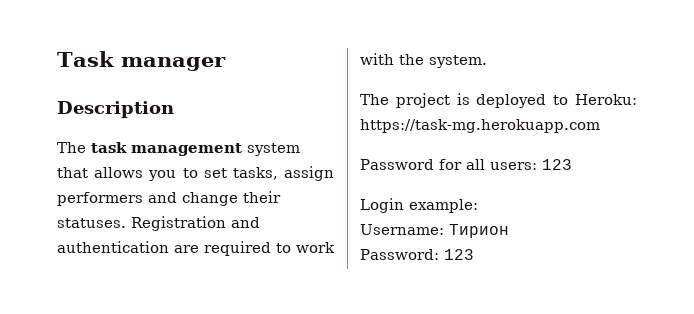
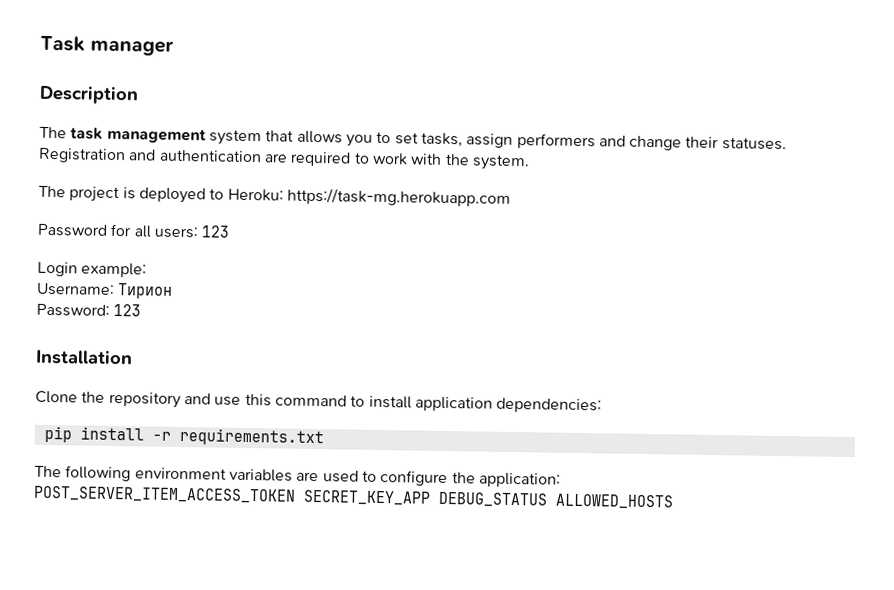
+ Installation
+ Clone the repository and use this command to install application dependencies:
+ pip install -r requirements.txt
+ The following environment variables are used to configure the application:
+ POST_SERVER_ITEM_ACCESS_TOKEN SECRET_KEY_APP DEBUG_STATUS ALLOWED_HOSTS

